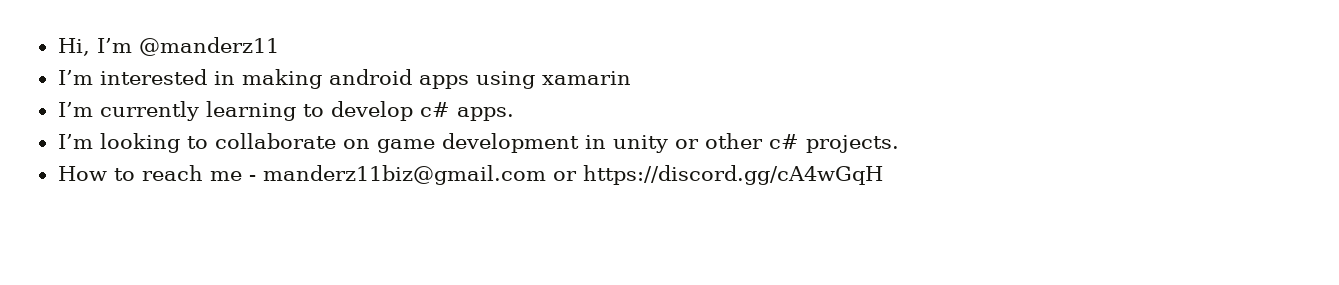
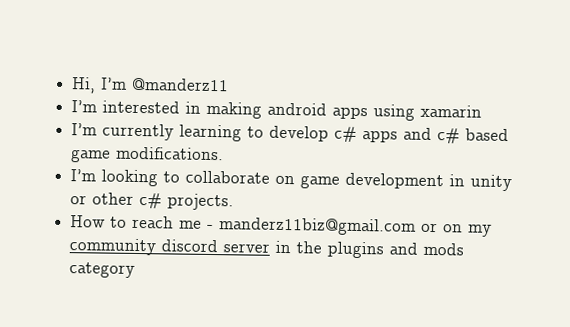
- I’m currently learning to develop c# apps.
+ I’m currently learning to develop c# apps and c# based game modifications.
- How to reach me - manderz11biz@gmail.com or https://discord.gg/cA4wGqH
+ How to reach me - manderz11biz@gmail.com or on my community discord server in the plugins and mods category

